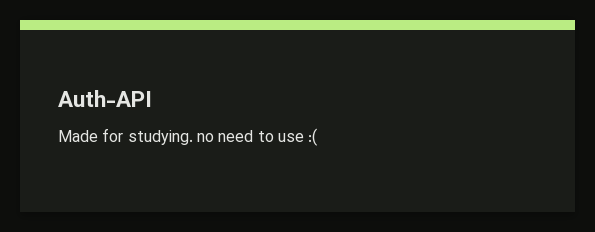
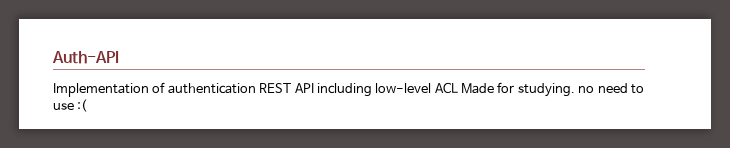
- Made for studying. no need to use :(
+ Implementation of authentication REST API including low-level ACL Made for studying. no need to use :(

